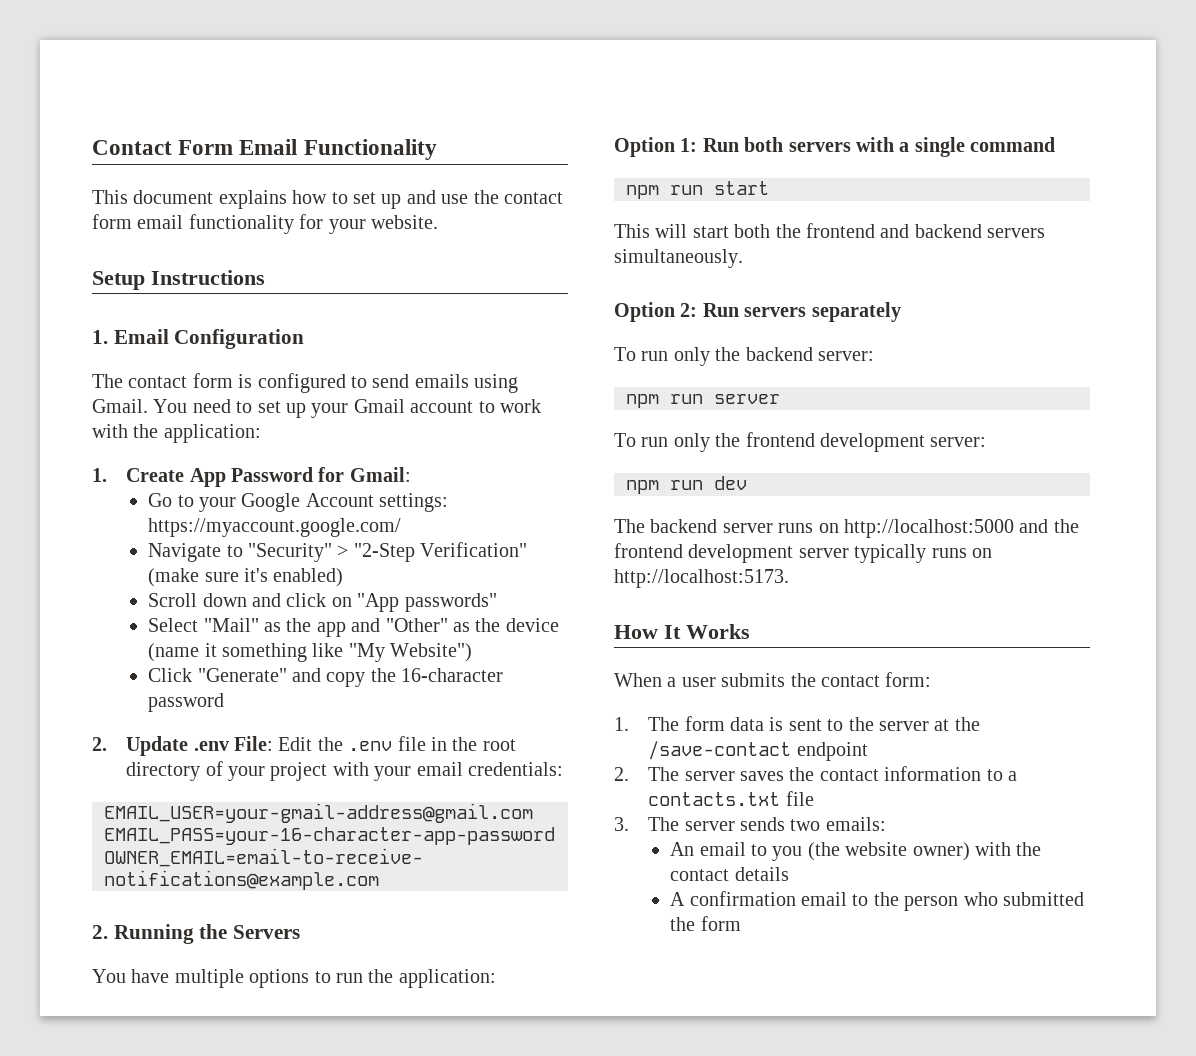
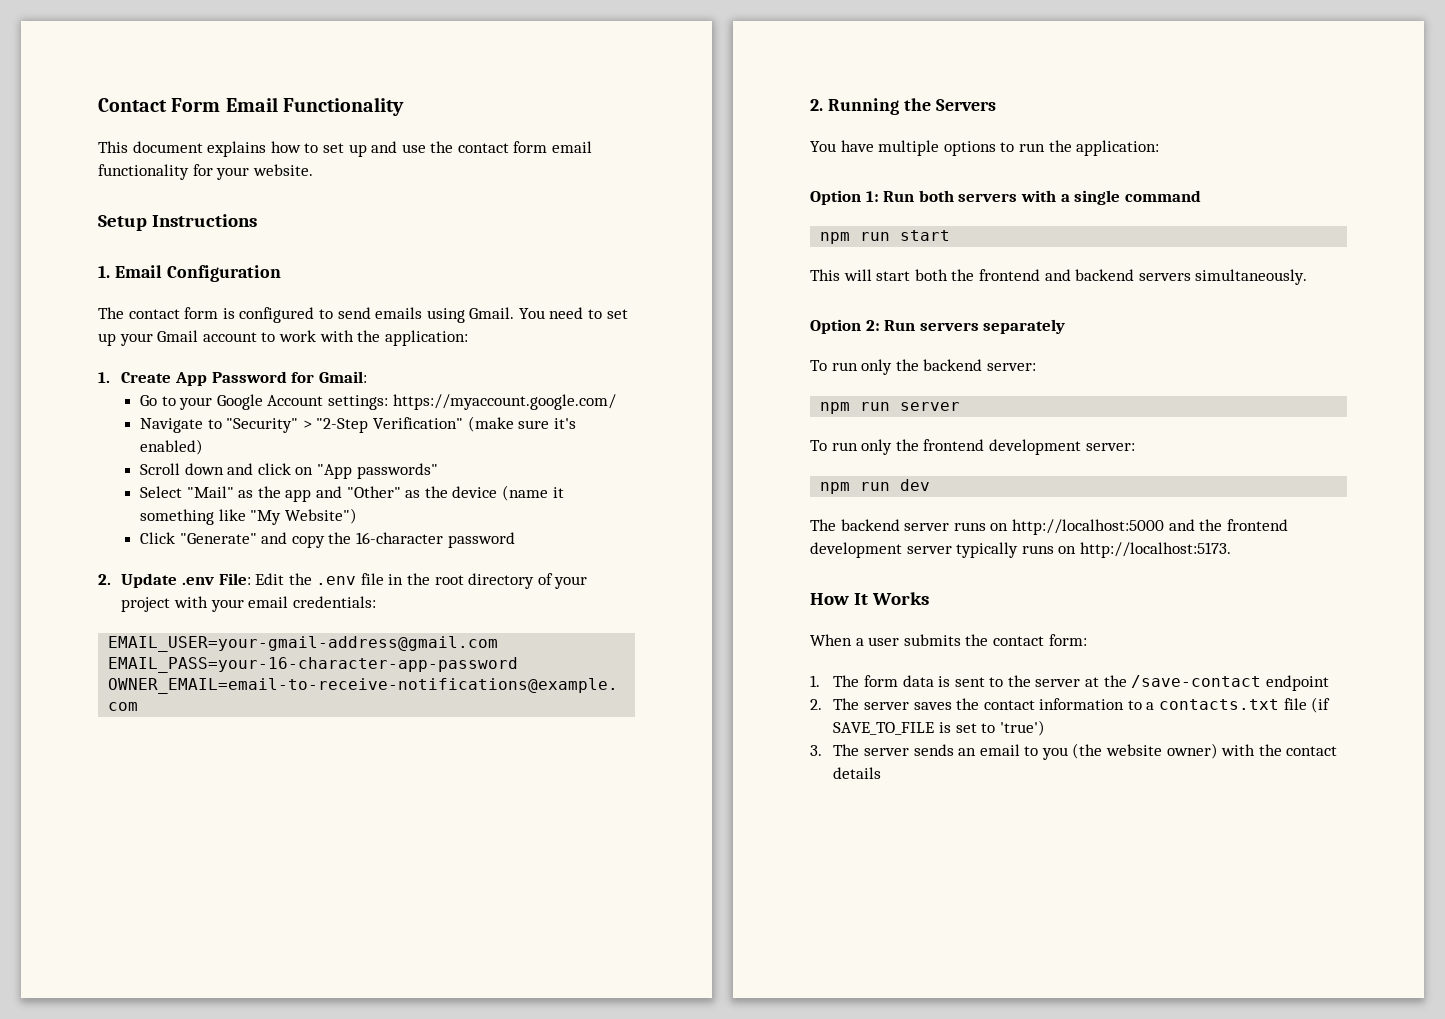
- 2. The server saves the contact information to a contacts.txt file
+ 2. The server saves the contact information to a contacts.txt file (if SAVE_TO_FILE is set to 'true')
- 3. The server sends two emails:
- An email to you (the website owner) with the contact details
+ 3. The server sends an email to you (the website owner) with the contact details
- A confirmation email to the person who submitted the form

